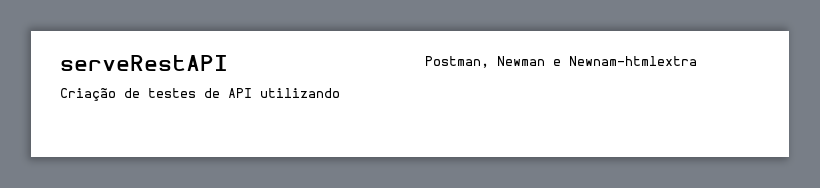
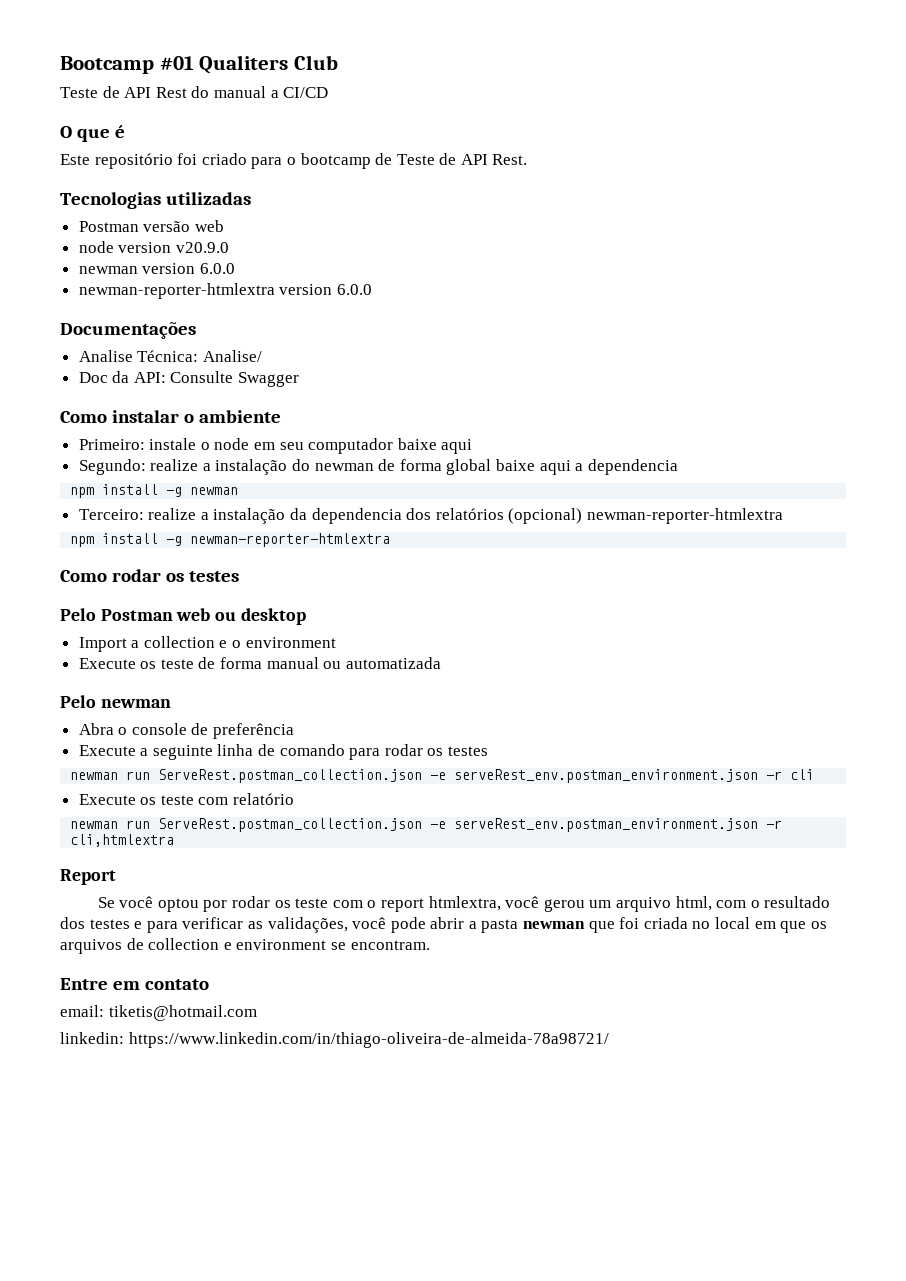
- serveRestAPI
- Criação de testes de API utilizando Postman, Newman e Newnam-htmlextra
+ Bootcamp #01 Qualiters Club
+ Teste de API Rest do manual a CI/CD
+ O que é
+ Este repositório foi criado para o bootcamp de Teste de API Rest.
+ Tecnologias utilizadas
+ Postman versão web
+ node version v20.9.0
+ newman version 6.0.0
+ newman-reporter-htmlextra version 6.0.0
+ Documentações
+ Analise Técnica: Analise/
+ Doc da API: Consulte Swagger
+ Como instalar o ambiente
+ Primeiro: instale o node em seu computador baixe aqui
+ Segundo: realize a instalação do newman de forma global baixe aqui a dependencia
+ npm install -g newman
+ Terceiro: realize a instalação da dependencia dos relatórios (opcional) newman-reporter-htmlextra
+ npm install -g newman-reporter-htmlextra
+ Como rodar os testes
+ Pelo Postman web ou desktop
+ Import a collection e o environment
+ Execute os teste de forma manual ou automatizada
+ Pelo newman
+ Abra o console de preferência
+ Execute a seguinte linha de comando para rodar os testes
+ newman run ServeRest.postman_collection.json -e serveRest_env.postman_environment.json -r cli
+ Execute os teste com relatório
+ newman run ServeRest.postman_collection.json -e serveRest_env.postman_environment.json -r cli,htmlextra
+ Report
+ Se você optou por rodar os teste com o report htmlextra, você gerou um arquivo html, com o resultado dos testes e para verificar as validações, você pode abrir a pasta newman que foi criada no local em que os arquivos de collection e environment se encontram.
+ Entre em contato
+ email: tiketis@hotmail.com
+ linkedin: https://www.linkedin.com/in/thiago-oliveira-de-almeida-78a98721/

